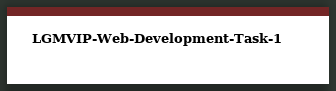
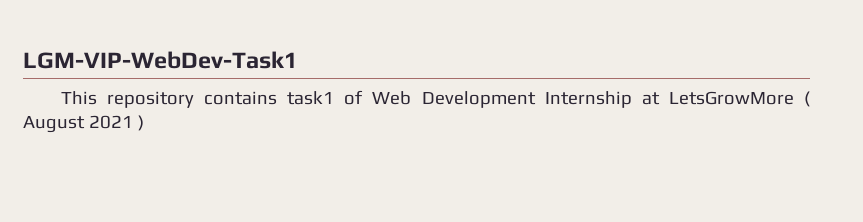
- LGMVIP-Web-Development-Task-1
+ LGM-VIP-WebDev-Task1
+ This repository contains task1 of Web Development Internship at LetsGrowMore ( August 2021 )

